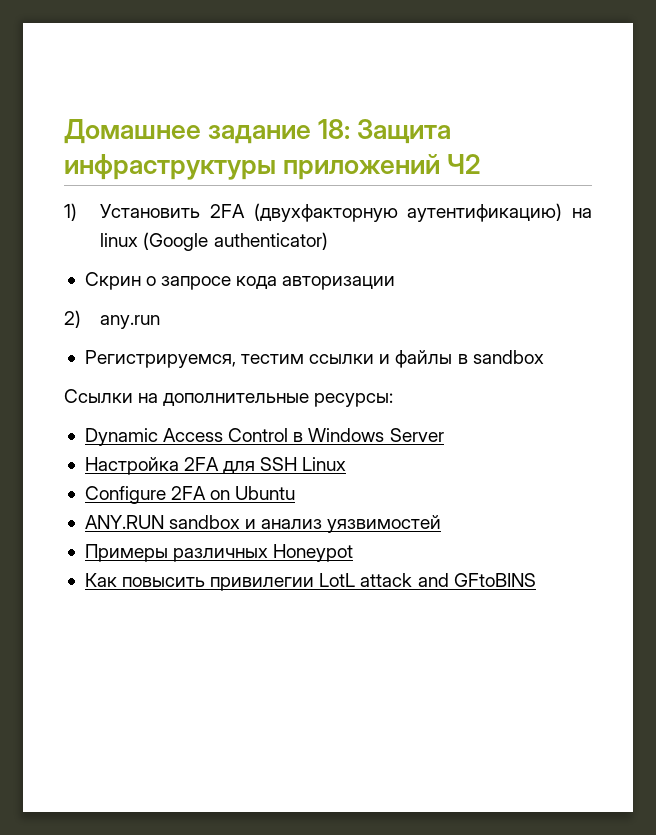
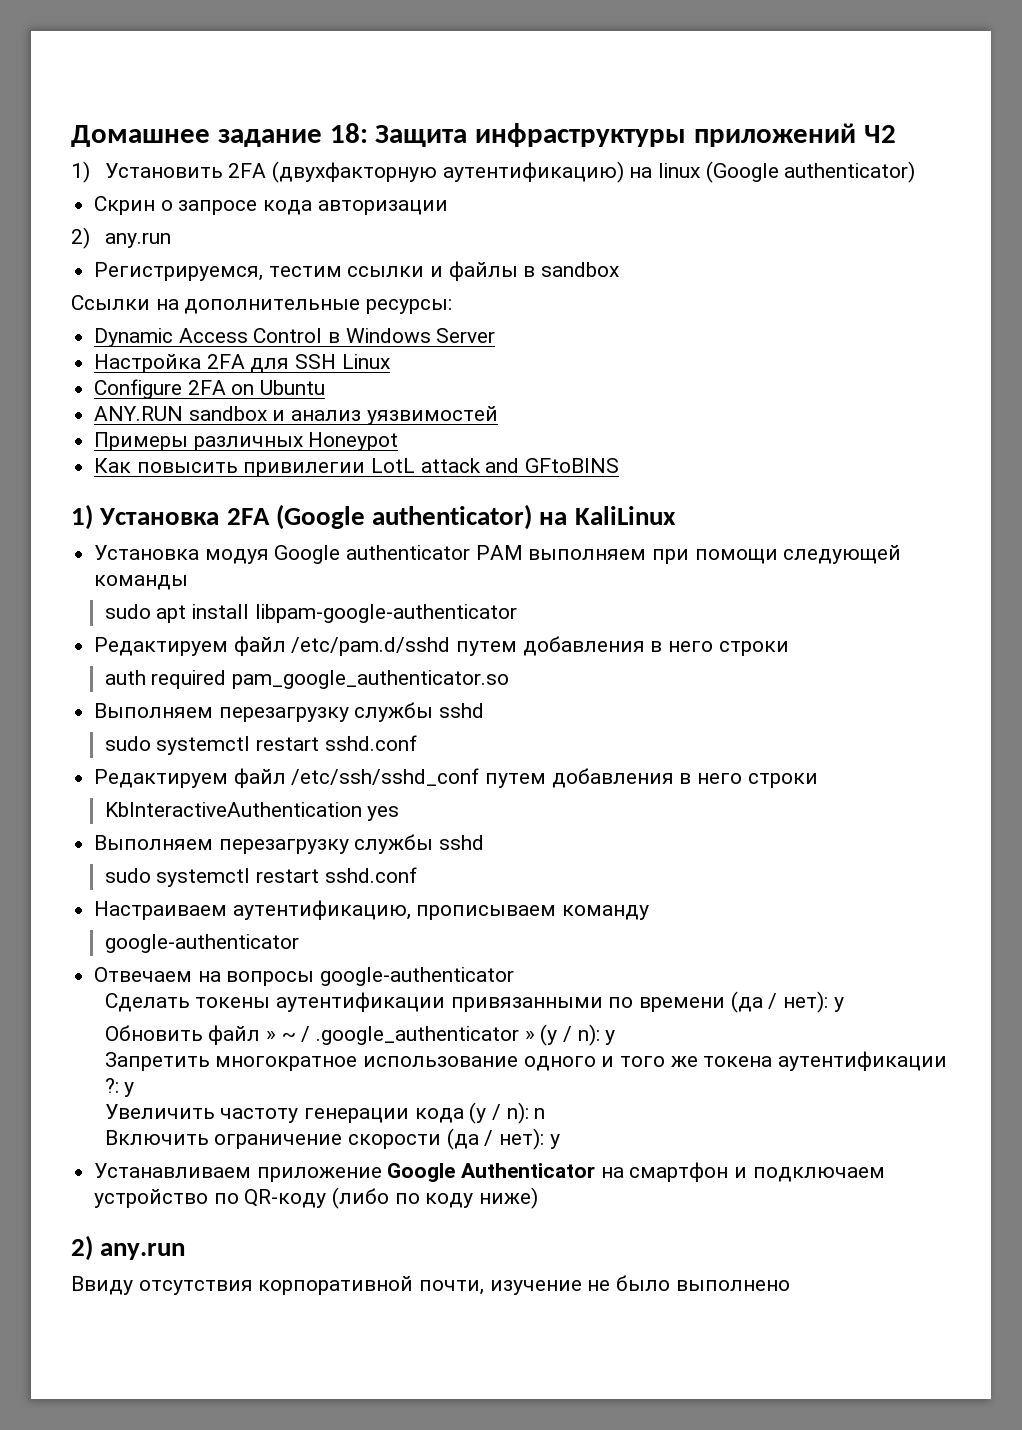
+ 1) Установка 2FA (Google authenticator) на KaliLinux
+ Установка модуя Google authenticator PAM выполняем при помощи следующей команды
+ sudo apt install libpam-google-authenticator
+ Редактируем файл /etc/pam.d/sshd путем добавления в него строки
+ auth required pam_google_authenticator.so
+ Выполняем перезагрузку службы sshd
+ sudo systemctl restart sshd.conf
+ Редактируем файл /etc/ssh/sshd_conf путем добавления в него строки
+ KbInteractiveAuthentication yes
+ Выполняем перезагрузку службы sshd
+ sudo systemctl restart sshd.conf
+ Настраиваем аутентификацию, прописываем команду
+ google-authenticator
+ Отвечаем на вопросы google-authenticator
+ Сделать токены аутентификации привязанными по времени (да / нет): y
+ Обновить файл » ~ / .google_authenticator » (y / n): y
+ Запретить многократное использование одного и того же токена аутентификации ?: y
+ Увеличить частоту генерации кода (y / n): n
+ Включить ограничение скорости (да / нет): y
+ Устанавливаем приложение Google Authenticator на смартфон и подключаем устройство по QR-коду (либо по коду ниже)
+ 2) any.run
+ Ввиду отсутствия корпоративной почти, изучение не было выполнено

